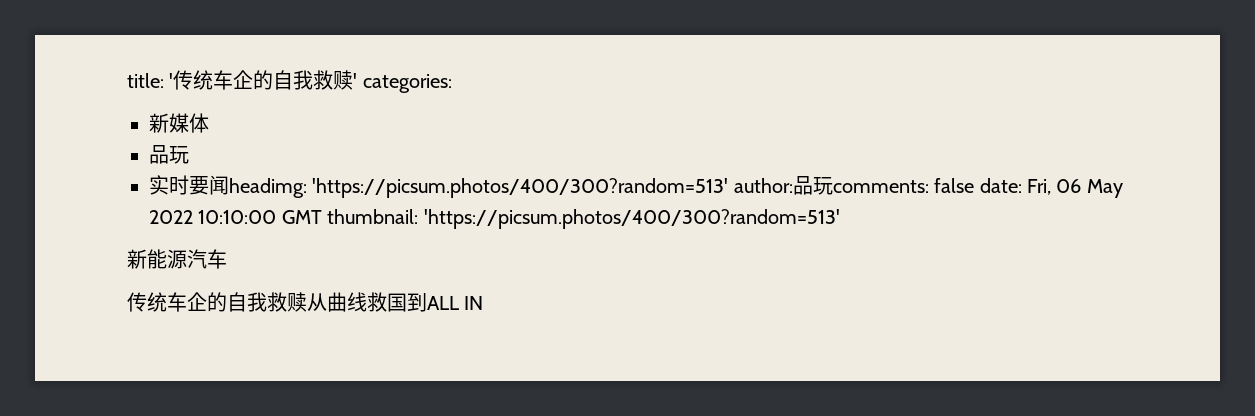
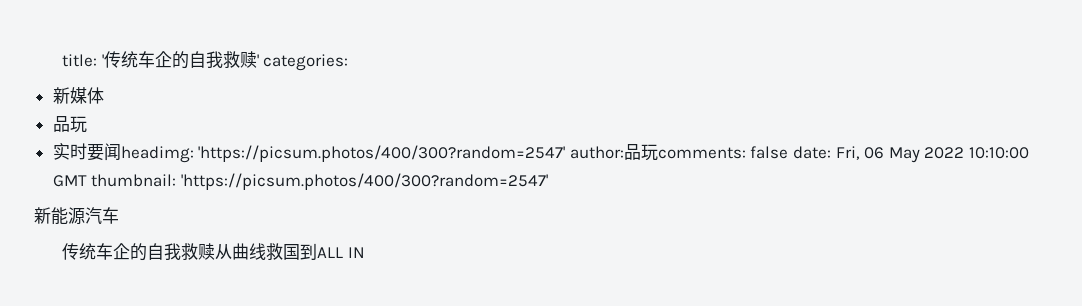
- 实时要闻headimg: 'https://picsum.photos/400/300?random=513' author:品玩comments: false date: Fri, 06 May 2022 10:10:00 GMT thumbnail: 'https://picsum.photos/400/300?random=513'
+ 实时要闻headimg: 'https://picsum.photos/400/300?random=2547' author:品玩comments: false date: Fri, 06 May 2022 10:10:00 GMT thumbnail: 'https://picsum.photos/400/300?random=2547'

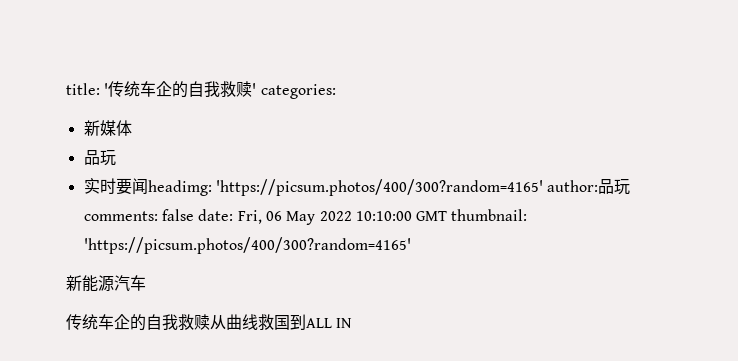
- 实时要闻headimg: 'https://picsum.photos/400/300?random=2547' author:品玩comments: false date: Fri, 06 May 2022 10:10:00 GMT thumbnail: 'https://picsum.photos/400/300?random=2547'
+ 实时要闻headimg: 'https://picsum.photos/400/300?random=4165' author:品玩comments: false date: Fri, 06 May 2022 10:10:00 GMT thumbnail: 'https://picsum.photos/400/300?random=4165'

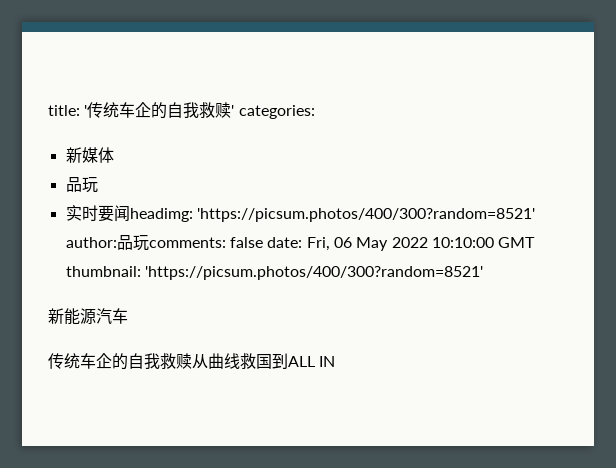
- 实时要闻headimg: 'https://picsum.photos/400/300?random=4165' author:品玩comments: false date: Fri, 06 May 2022 10:10:00 GMT thumbnail: 'https://picsum.photos/400/300?random=4165'
+ 实时要闻headimg: 'https://picsum.photos/400/300?random=8521' author:品玩comments: false date: Fri, 06 May 2022 10:10:00 GMT thumbnail: 'https://picsum.photos/400/300?random=8521'

